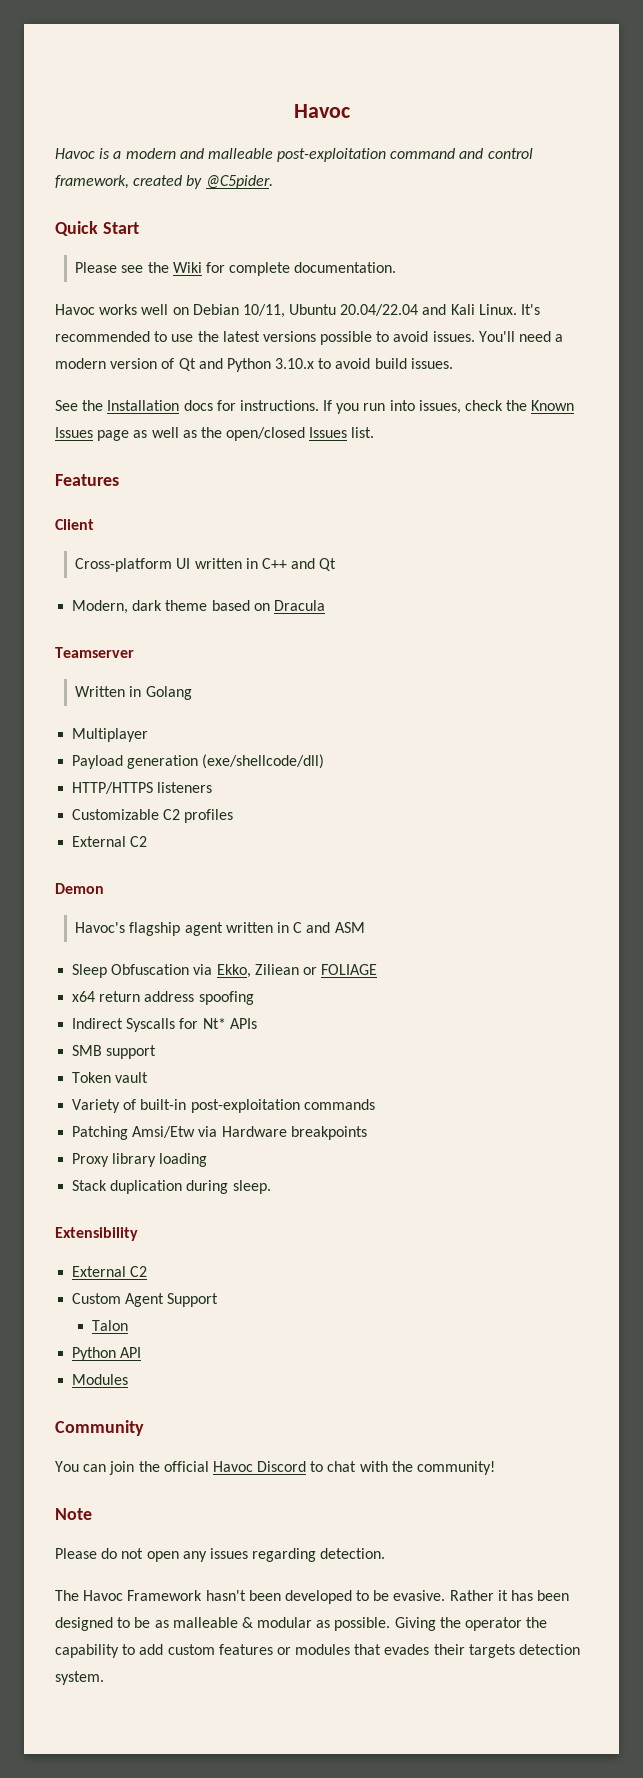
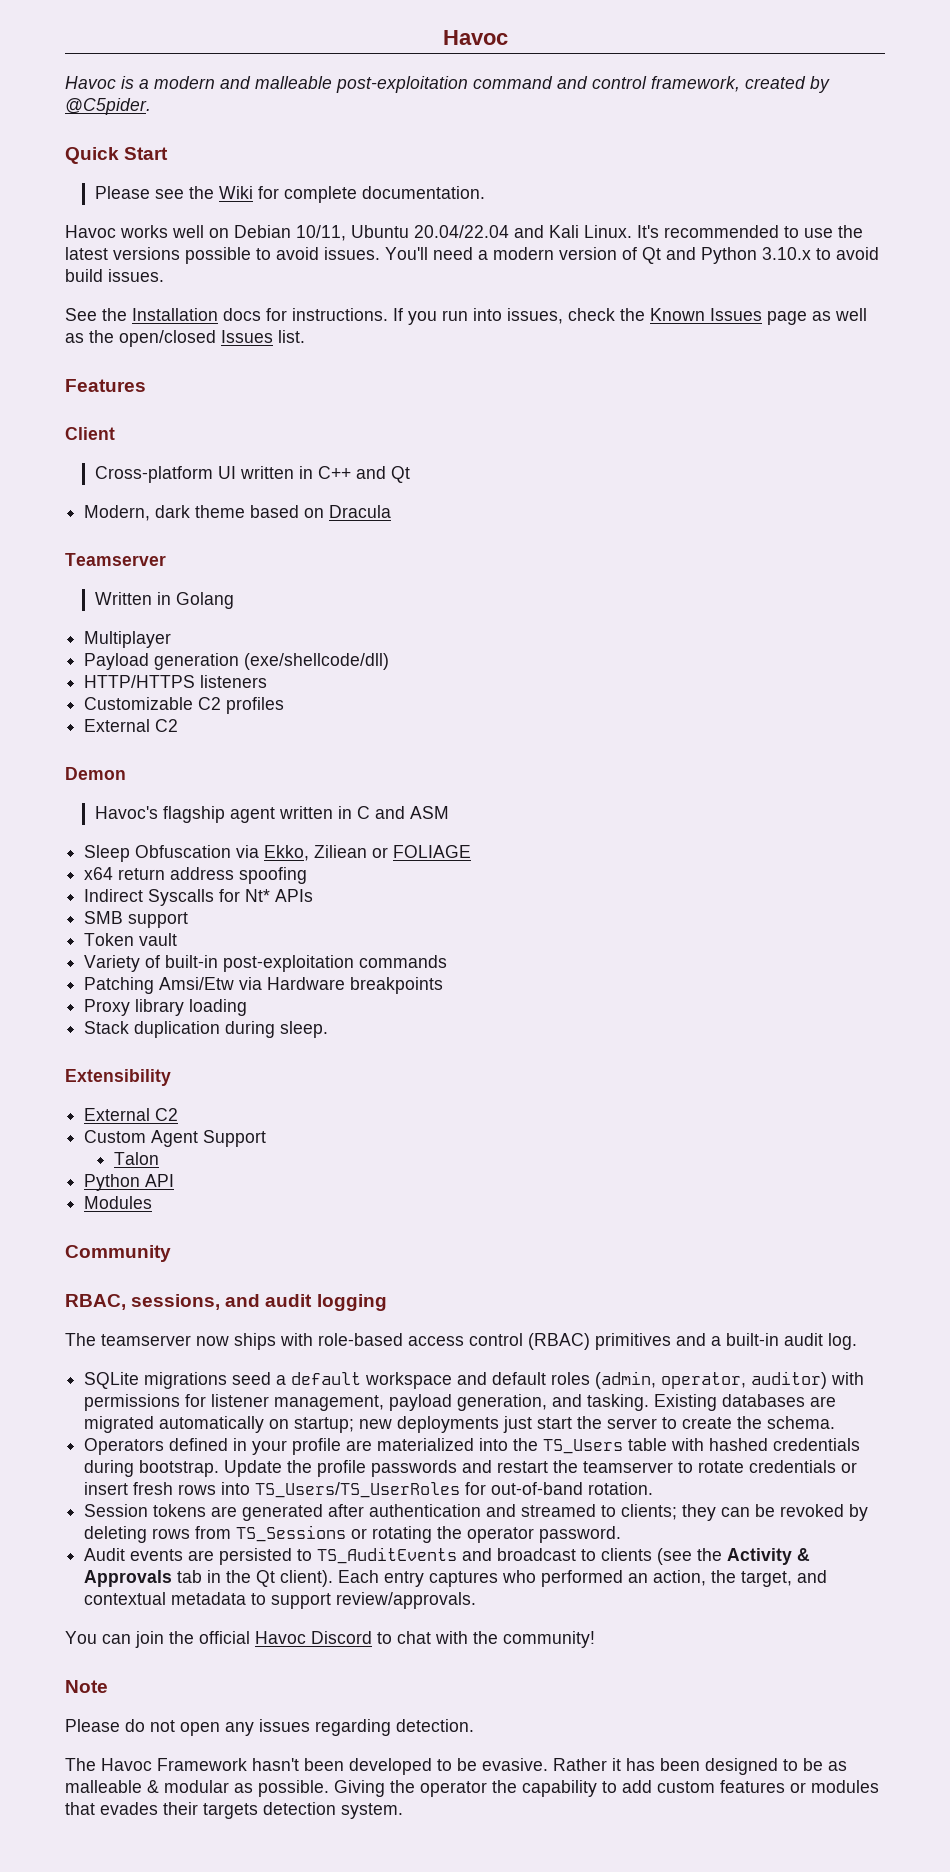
+ RBAC, sessions, and audit logging
+ The teamserver now ships with role-based access control (RBAC) primitives and a built-in audit log.
+ SQLite migrations seed a default workspace and default roles (admin, operator, auditor) with permissions for listener management, payload generation, and tasking. Existing databases are migrated automatically on startup; new deployments just start the server to create the schema.
+ Operators defined in your profile are materialized into the TS_Users table with hashed credentials during bootstrap. Update the profile passwords and restart the teamserver to rotate credentials or insert fresh rows into TS_Users/TS_UserRoles for out-of-band rotation.
+ Session tokens are generated after authentication and streamed to clients; they can be revoked by deleting rows from TS_Sessions or rotating the operator password.
+ Audit events are persisted to TS_AuditEvents and broadcast to clients (see the Activity & Approvals tab in the Qt client). Each entry captures who performed an action, the target, and contextual metadata to support review/approvals.

